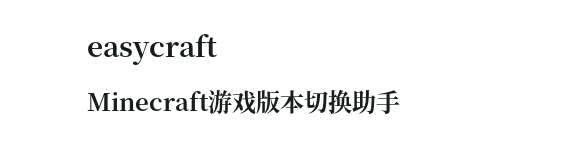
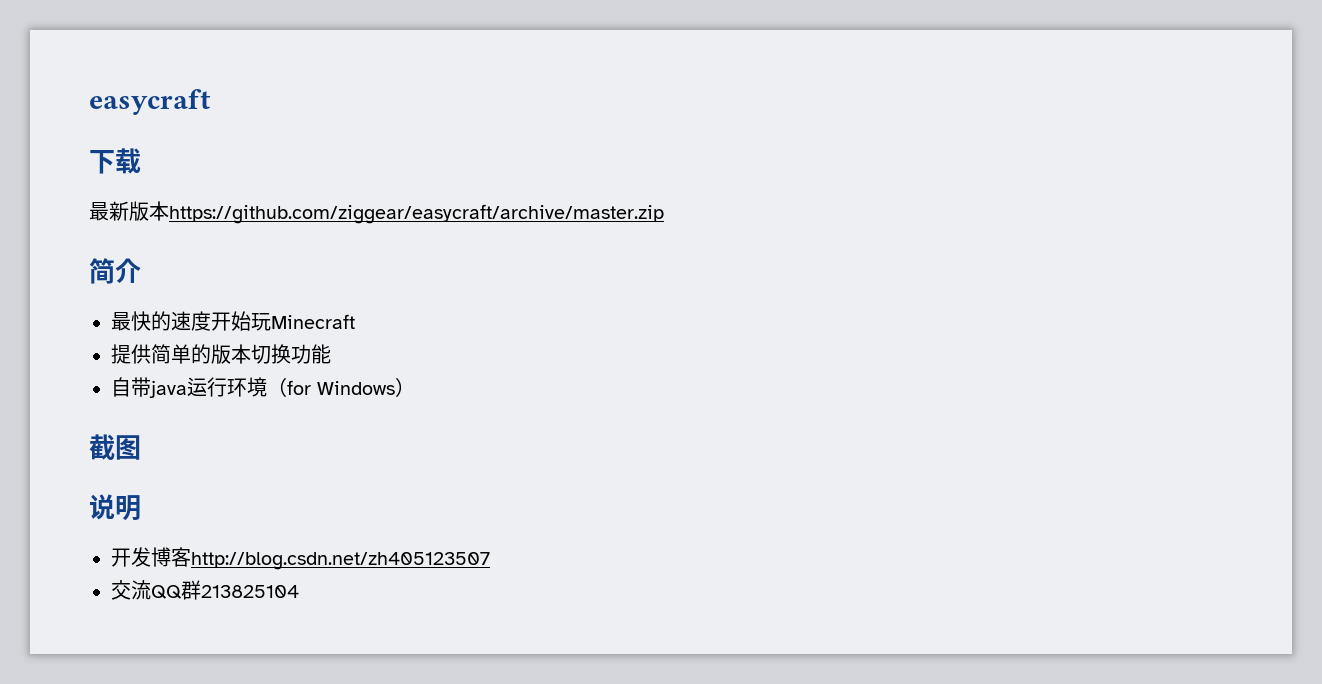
- Minecraft游戏版本切换助手
+ 下载
+ 最新版本https://github.com/ziggear/easycraft/archive/master.zip
+ 简介
+ 最快的速度开始玩Minecraft
+ 提供简单的版本切换功能
+ 自带java运行环境（for Windows）
+ 截图
+ 说明
+ 开发博客http://blog.csdn.net/zh405123507
+ 交流QQ群213825104

